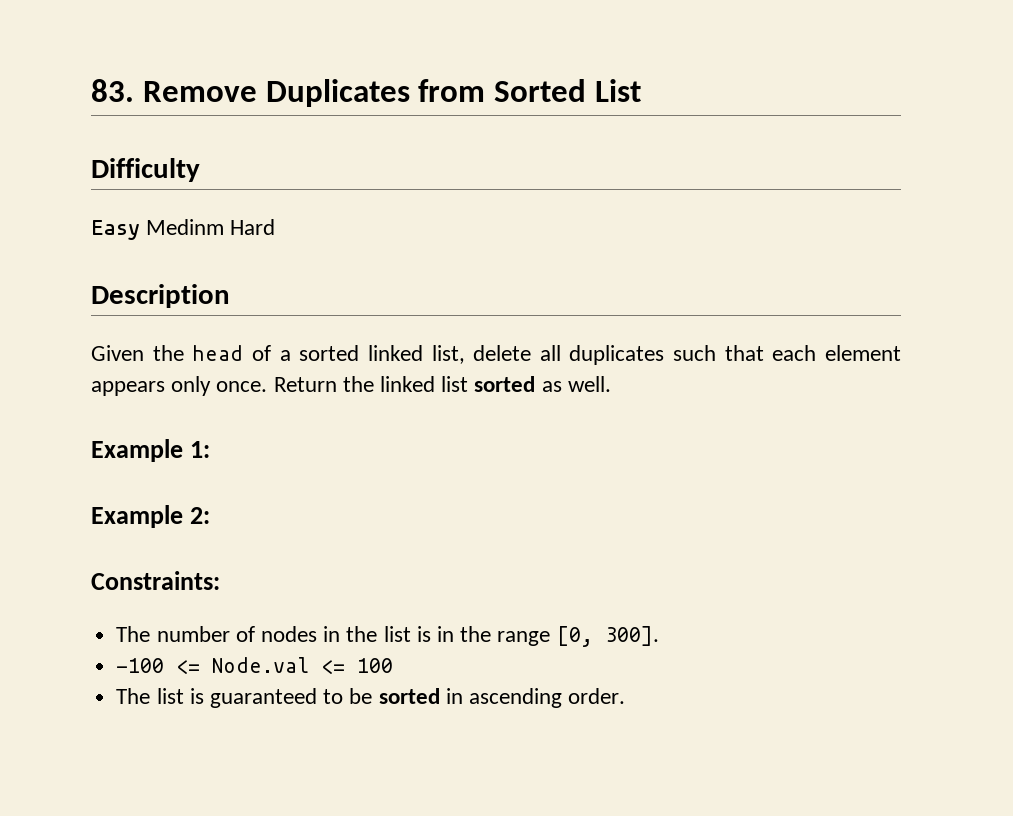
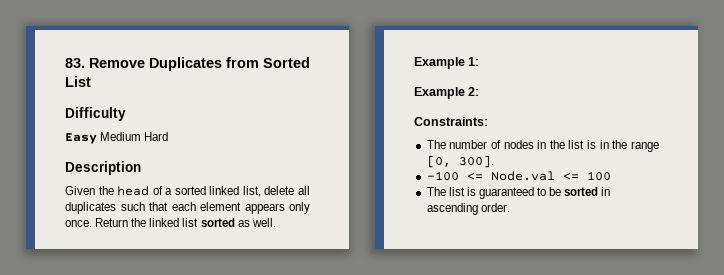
- Easy Medinm Hard
+ Easy Medium Hard

